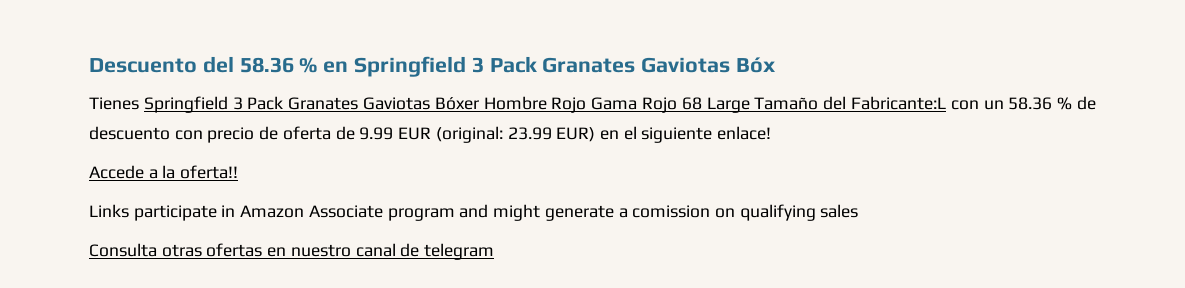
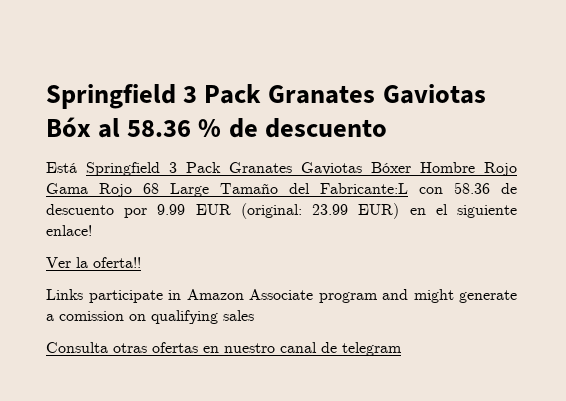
- Descuento del 58.36 % en Springfield 3 Pack Granates Gaviotas Bóx
- Tienes Springfield 3 Pack Granates Gaviotas Bóxer Hombre Rojo Gama Rojo 68 Large Tamaño del Fabricante:L con un 58.36 % de descuento con precio de oferta de 9.99 EUR (original: 23.99 EUR) en el siguiente enlace!
+ Springfield 3 Pack Granates Gaviotas Bóx al 58.36 % de descuento
+ Está Springfield 3 Pack Granates Gaviotas Bóxer Hombre Rojo Gama Rojo 68 Large Tamaño del Fabricante:L con 58.36 de descuento por 9.99 EUR (original: 23.99 EUR) en el siguiente enlace!
- Accede a la oferta!!
+ Ver la oferta!!

